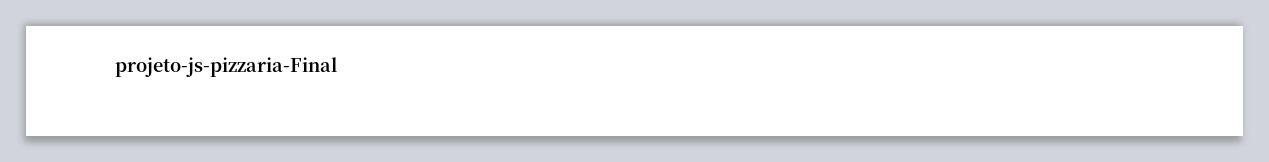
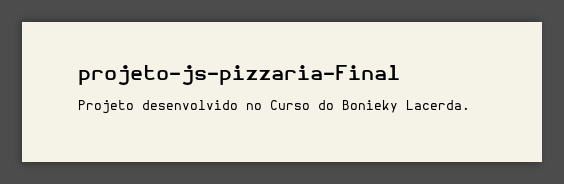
+ Projeto desenvolvido no Curso do Bonieky Lacerda.

